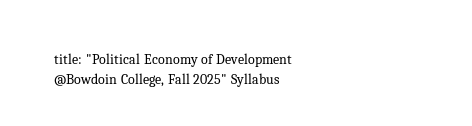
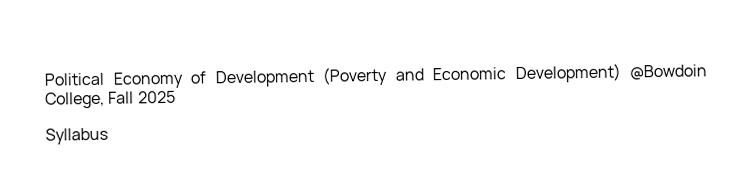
- title: "Political Economy of Development
- @Bowdoin College, Fall 2025" Syllabus
+ Political Economy of Development (Poverty and Economic Development) @Bowdoin College, Fall 2025
+ Syllabus

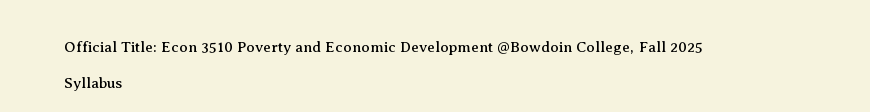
- Political Economy of Development (Poverty and Economic Development) @Bowdoin College, Fall 2025
+ Official Title: Econ 3510 Poverty and Economic Development @Bowdoin College, Fall 2025

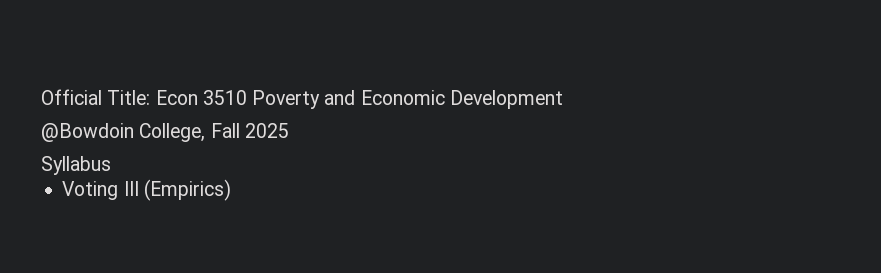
- Official Title: Econ 3510 Poverty and Economic Development @Bowdoin College, Fall 2025
+ Official Title: Econ 3510 Poverty and Economic Development
+ @Bowdoin College, Fall 2025
+ Voting III (Empirics)

